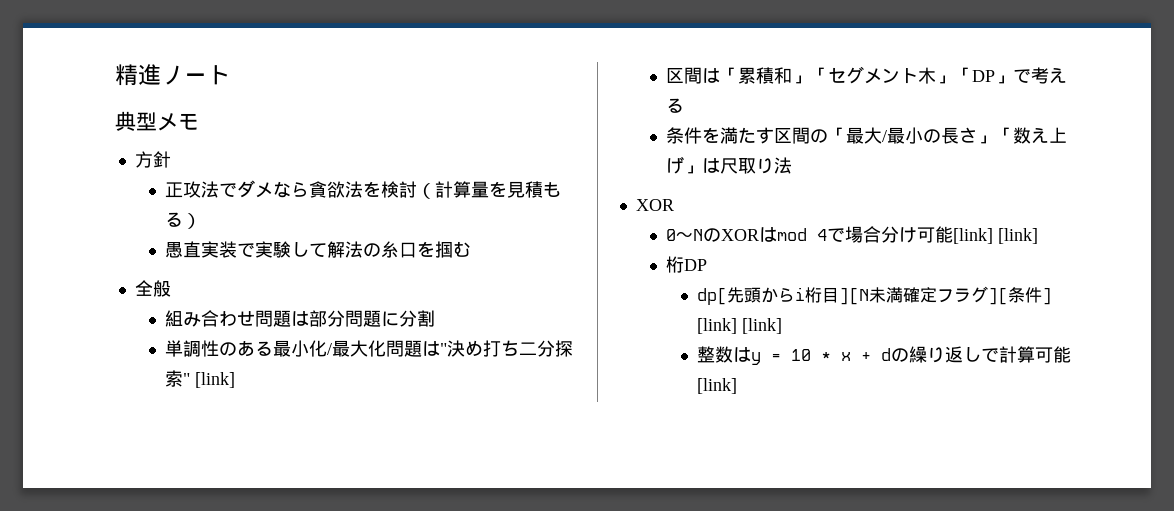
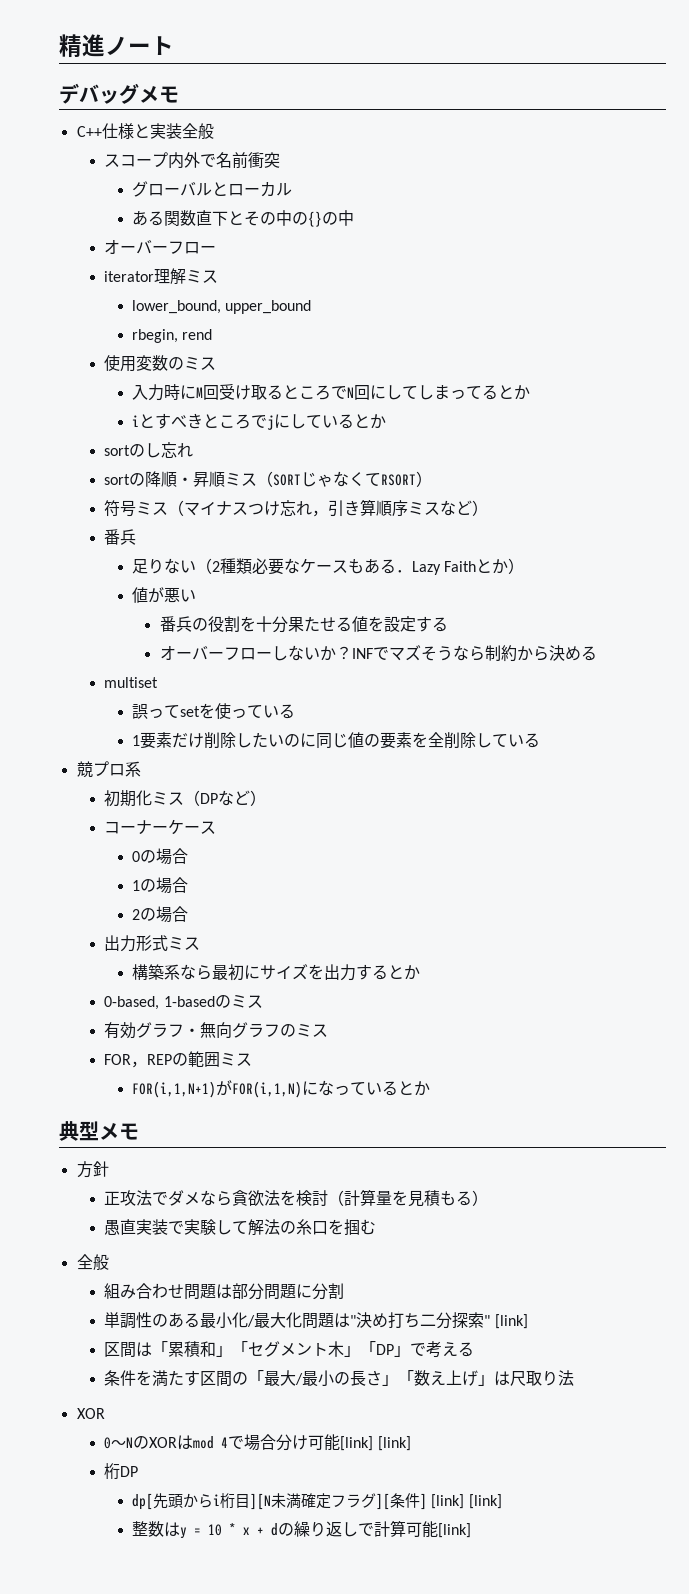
+ デバッグメモ
+ C++仕様と実装全般
+ スコープ内外で名前衝突
+ グローバルとローカル
+ ある関数直下とその中の{}の中
+ オーバーフロー
+ iterator理解ミス
+ lower_bound, upper_bound
+ rbegin, rend
+ 使用変数のミス
+ 入力時にM回受け取るところでN回にしてしまってるとか
+ iとすべきところでjにしているとか
+ sortのし忘れ
+ sortの降順・昇順ミス（SORTじゃなくてRSORT）
+ 符号ミス（マイナスつけ忘れ，引き算順序ミスなど）
+ 番兵
+ 足りない（2種類必要なケースもある．Lazy Faithとか）
+ 値が悪い
+ 番兵の役割を十分果たせる値を設定する
+ オーバーフローしないか？INFでマズそうなら制約から決める
+ multiset
+ 誤ってsetを使っている
+ 1要素だけ削除したいのに同じ値の要素を全削除している
+ 競プロ系
+ 初期化ミス（DPなど）
+ コーナーケース
+ 0の場合
+ 1の場合
+ 2の場合
+ 出力形式ミス
+ 構築系なら最初にサイズを出力するとか
+ 0-based, 1-basedのミス
+ 有効グラフ・無向グラフのミス
+ FOR，REPの範囲ミス
+ FOR(i,1,N+1)がFOR(i,1,N)になっているとか

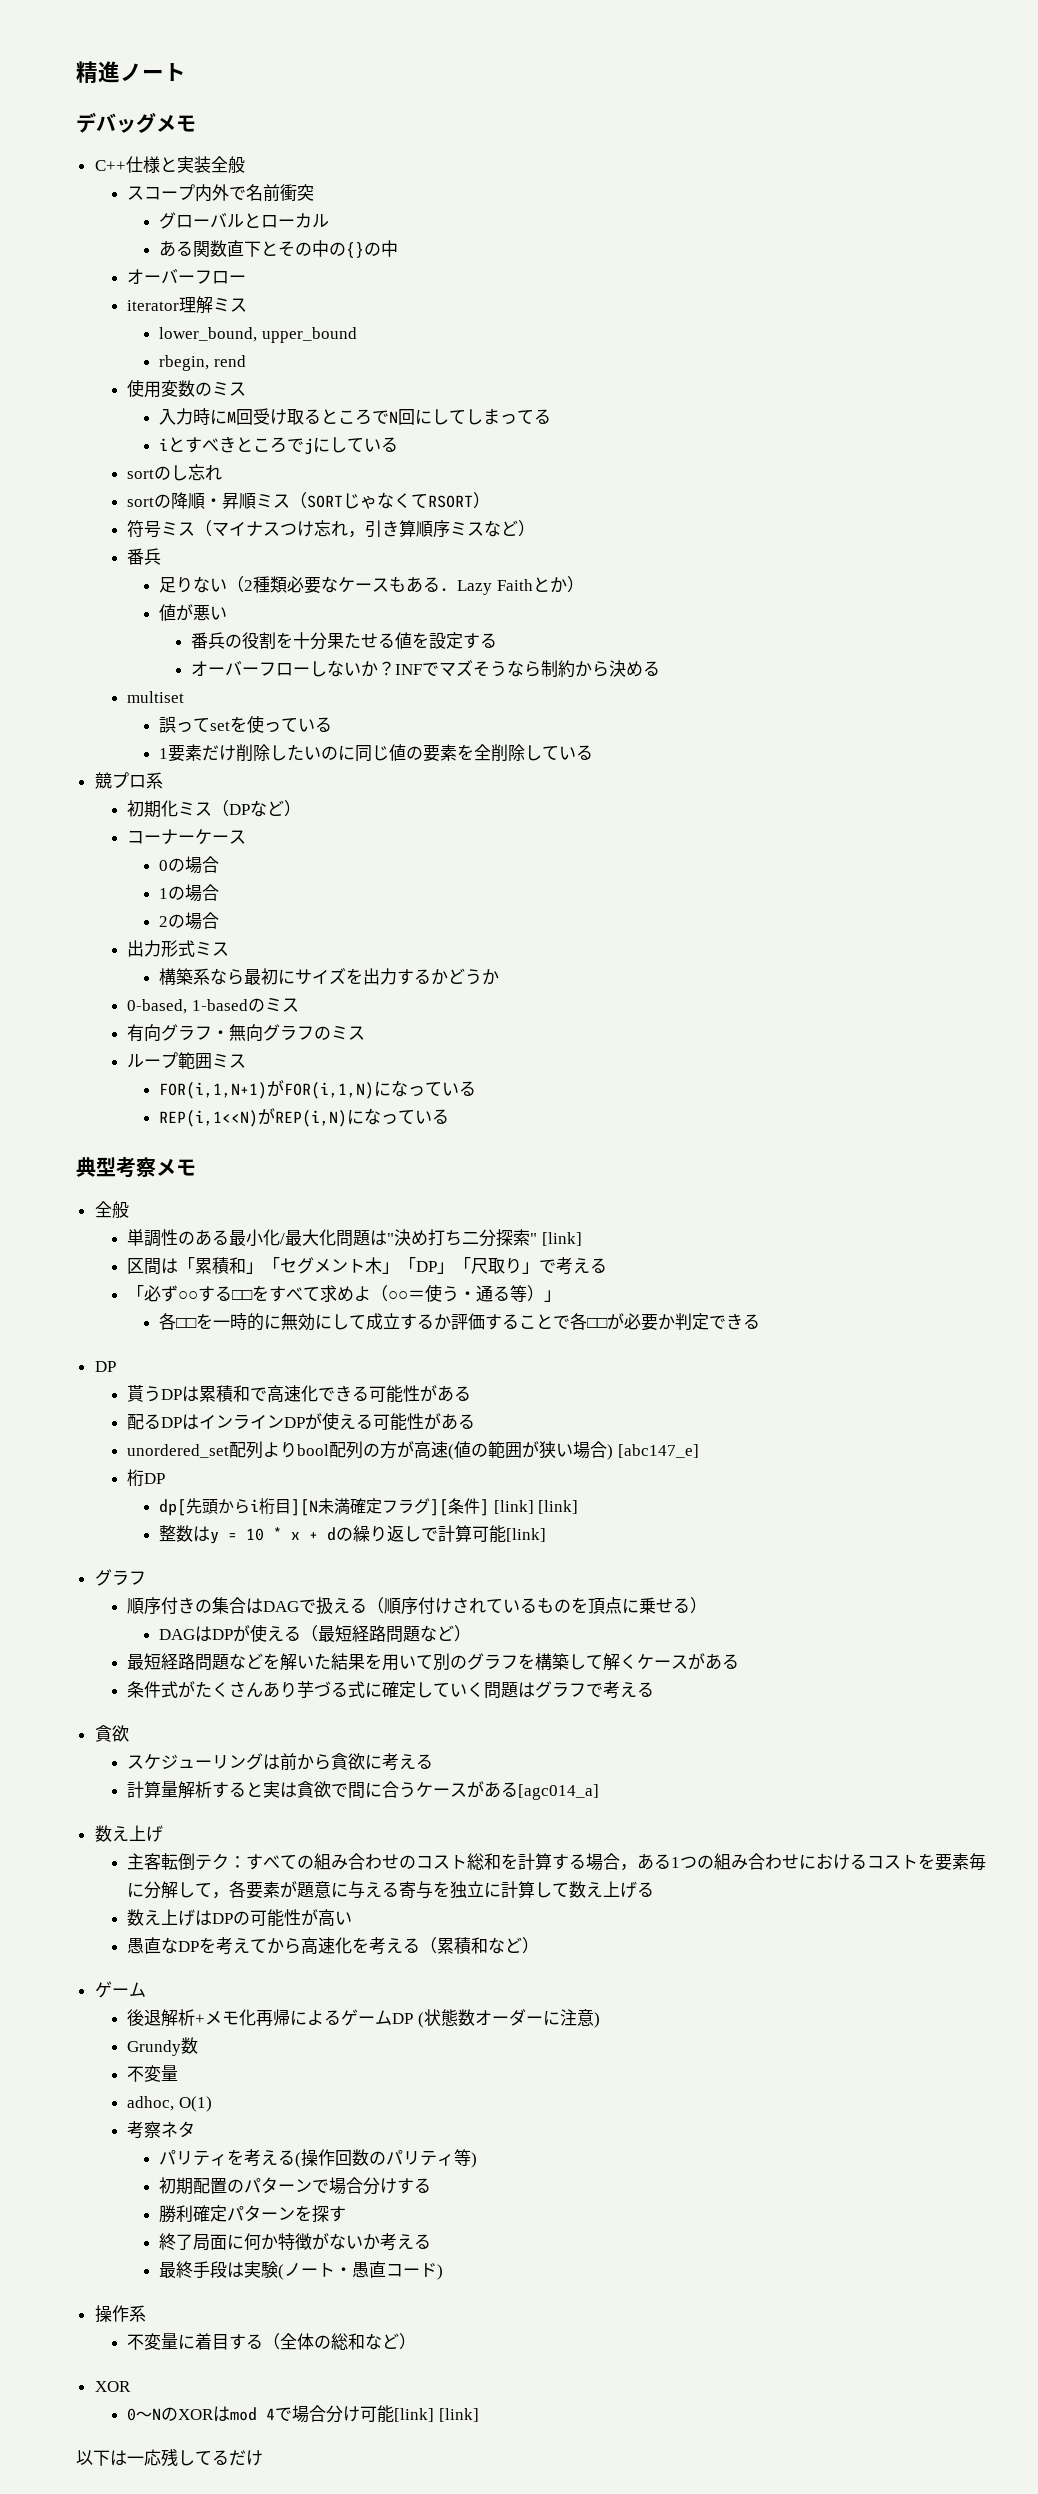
- 入力時にM回受け取るところでN回にしてしまってるとか
+ 入力時にM回受け取るところでN回にしてしまってる
- iとすべきところでjにしているとか
+ iとすべきところでjにしている
- 構築系なら最初にサイズを出力するとか
+ 構築系なら最初にサイズを出力するかどうか
- 有効グラフ・無向グラフのミス
+ 有向グラフ・無向グラフのミス
- FOR，REPの範囲ミス
+ ループ範囲ミス
- FOR(i,1,N+1)がFOR(i,1,N)になっているとか
+ FOR(i,1,N+1)がFOR(i,1,N)になっている
+ REP(i,1<<N)がREP(i,N)になっている
- 典型メモ
- 方針
- 正攻法でダメなら貪欲法を検討（計算量を見積もる）
- 愚直実装で実験して解法の糸口を掴む
+ 典型考察メモ
  全般
- 組み合わせ問題は部分問題に分割
- 区間は「累積和」「セグメント木」「DP」で考える
- 条件を満たす区間の「最大/最小の長さ」「数え上げ」は尺取り法
- XOR
- 0〜NのXORはmod 4で場合分け可能[link] [link]
+ 区間は「累積和」「セグメント木」「DP」「尺取り」で考える
+ 「必ず○○する□□をすべて求めよ（○○＝使う・通る等）」
+ 各□□を一時的に無効にして成立するか評価することで各□□が必要か判定できる
+ DP
+ 貰うDPは累積和で高速化できる可能性がある
+ 配るDPはインラインDPが使える可能性がある
+ unordered_set配列よりbool配列の方が高速(値の範囲が狭い場合) [abc147_e]
  整数はy = 10 * x + dの繰り返しで計算可能[link]
+ グラフ
+ 順序付きの集合はDAGで扱える（順序付けされているものを頂点に乗せる）
+ DAGはDPが使える（最短経路問題など）
+ 最短経路問題などを解いた結果を用いて別のグラフを構築して解くケースがある
+ 条件式がたくさんあり芋づる式に確定していく問題はグラフで考える
+ 貪欲
+ スケジューリングは前から貪欲に考える
+ 計算量解析すると実は貪欲で間に合うケースがある[agc014_a]
+ 数え上げ
+ 主客転倒テク：すべての組み合わせのコスト総和を計算する場合，ある1つの組み合わせにおけるコストを要素毎に分解して，各要素が題意に与える寄与を独立に計算して数え上げる
+ 数え上げはDPの可能性が高い
+ 愚直なDPを考えてから高速化を考える（累積和など）
+ ゲーム
+ 後退解析+メモ化再帰によるゲームDP (状態数オーダーに注意)
+ Grundy数
+ 不変量
+ adhoc, O(1)
+ 考察ネタ
+ パリティを考える(操作回数のパリティ等)
+ 初期配置のパターンで場合分けする
+ 勝利確定パターンを探す
+ 終了局面に何か特徴がないか考える
+ 最終手段は実験(ノート・愚直コード)
+ 操作系
+ 不変量に着目する（全体の総和など）
+ XOR
+ 0〜NのXORはmod 4で場合分け可能[link] [link]
+ 以下は一応残してるだけ

